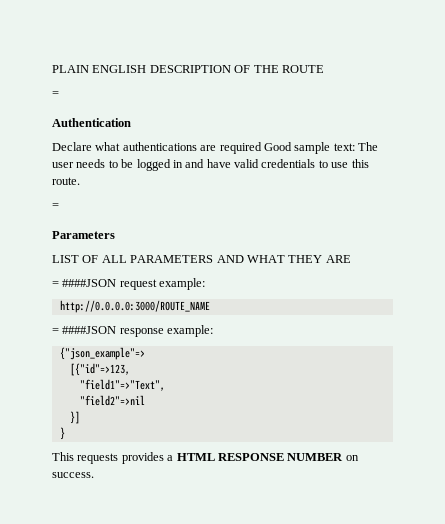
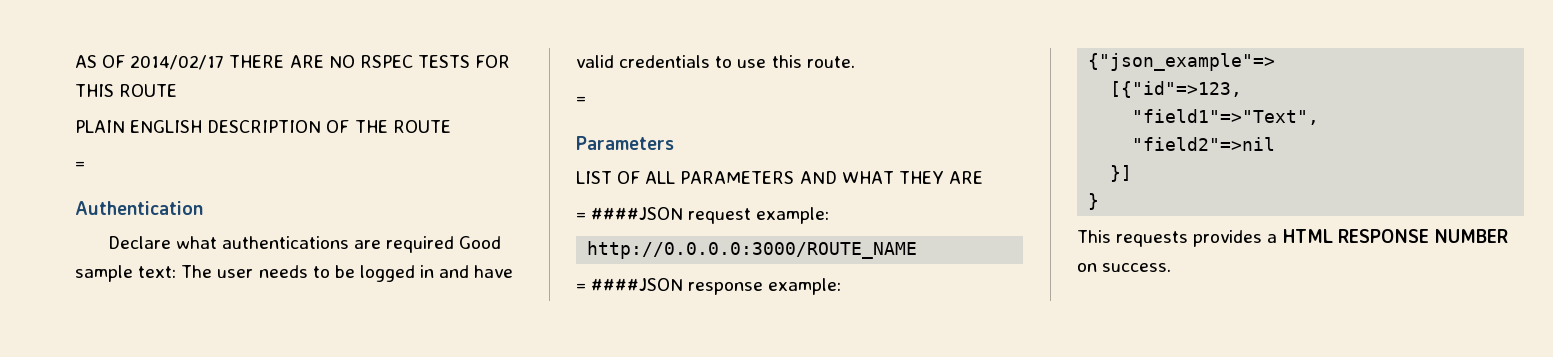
+ AS OF 2014/02/17 THERE ARE NO RSPEC TESTS FOR THIS ROUTE

